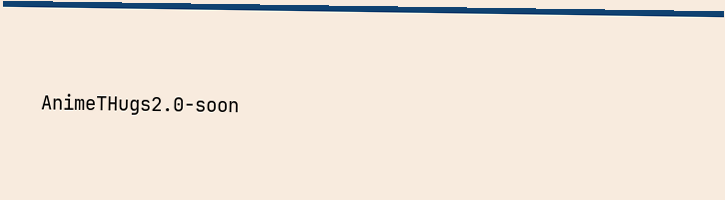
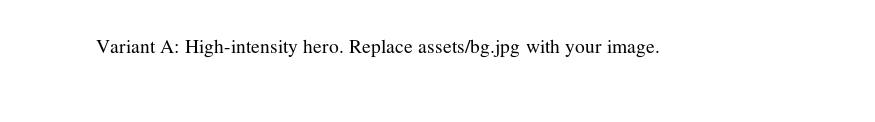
- AnimeTHugs2.0-soon
+ Variant A: High-intensity hero. Replace assets/bg.jpg with your image.

